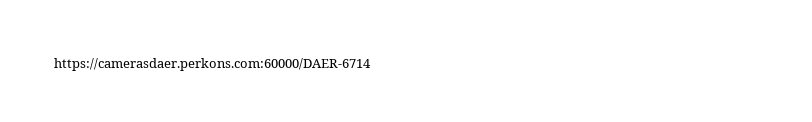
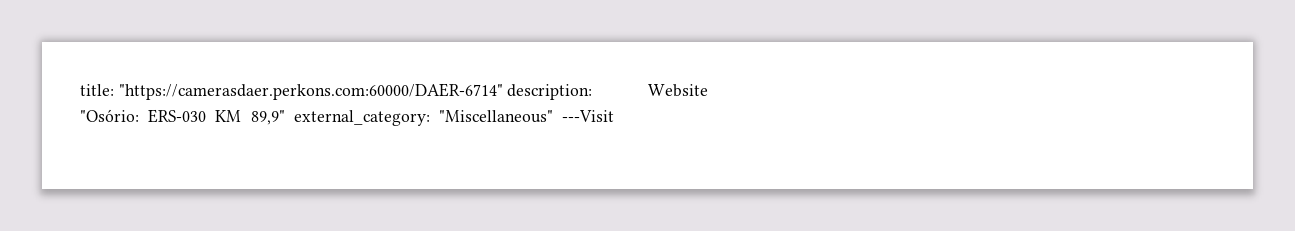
- https://camerasdaer.perkons.com:60000/DAER-6714
+ title: "https://camerasdaer.perkons.com:60000/DAER-6714" description: "Osório: ERS-030 KM 89,9" external_category: "Miscellaneous" ---Visit Website

